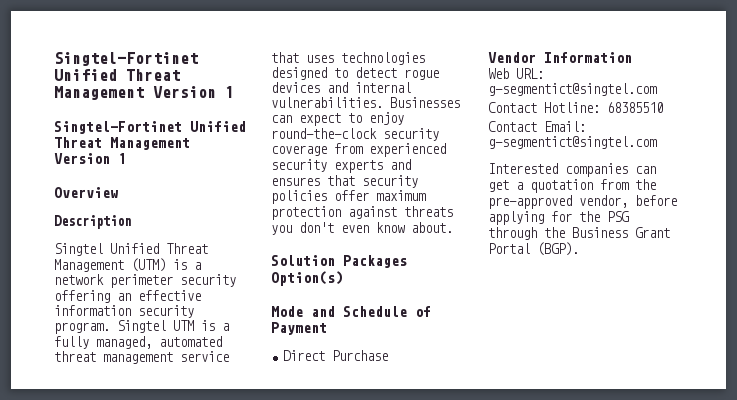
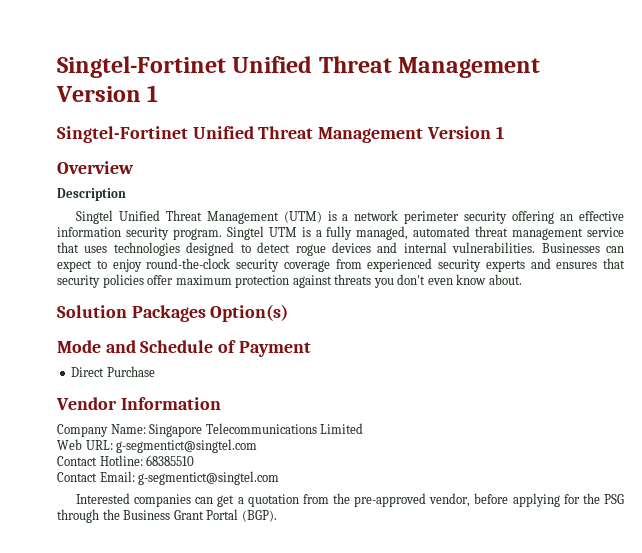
+ Company Name: Singapore Telecommunications Limited

